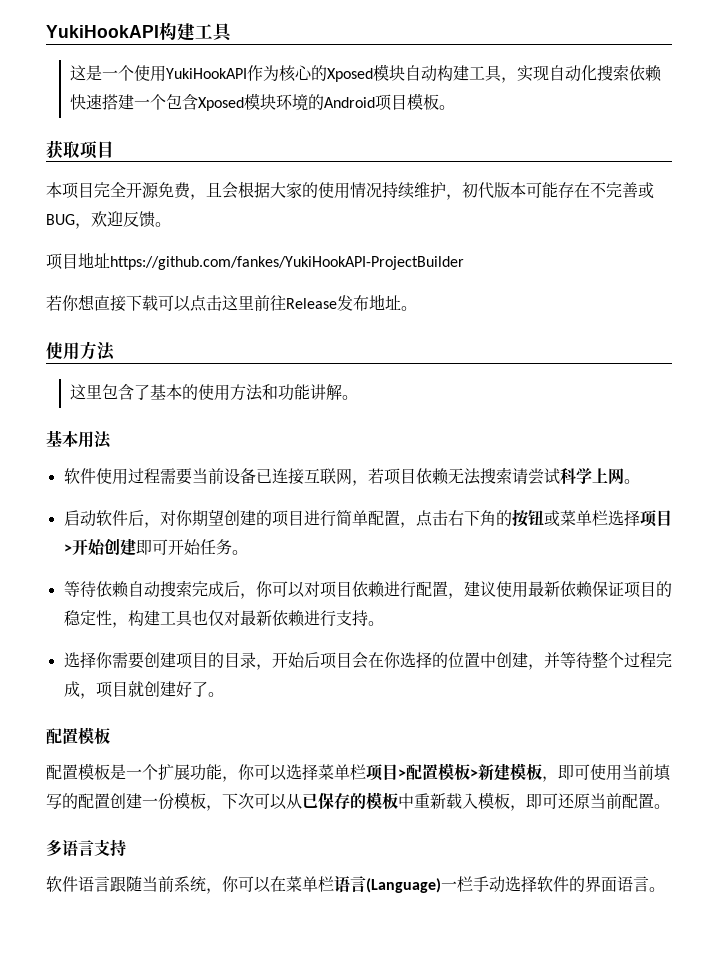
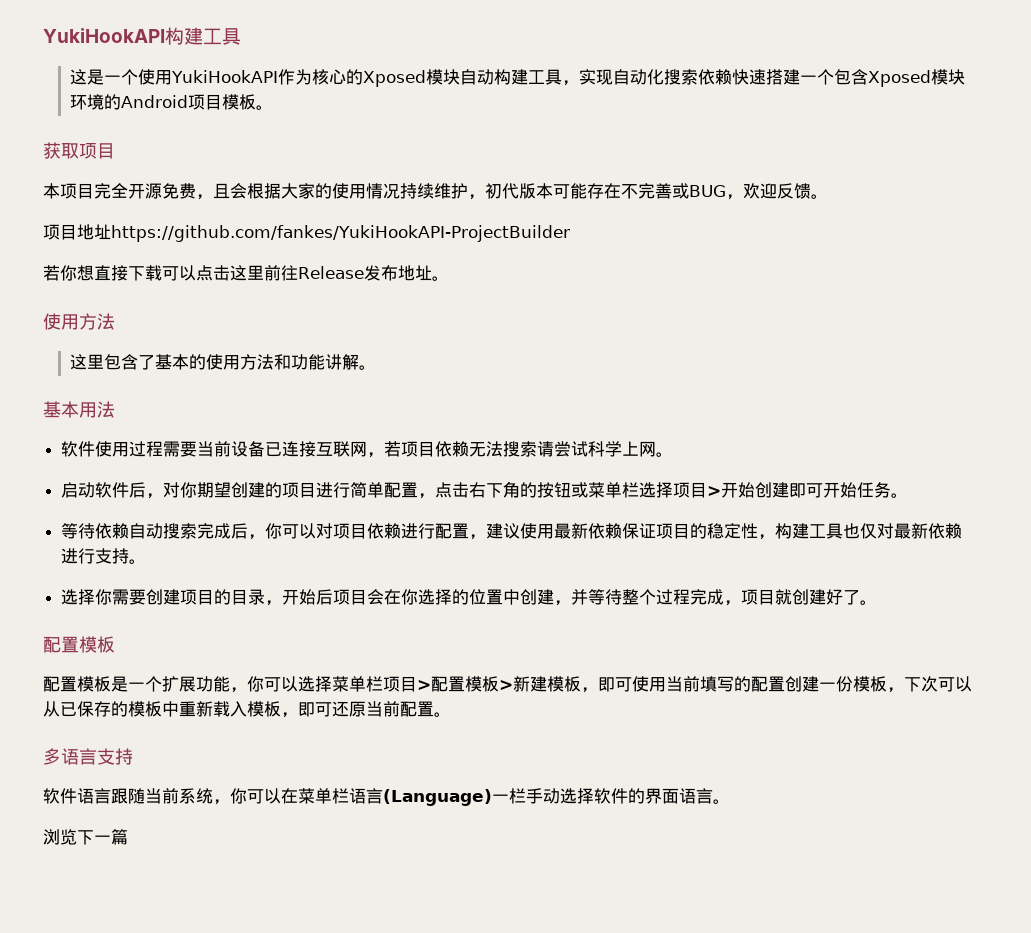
+ 浏览下一篇

